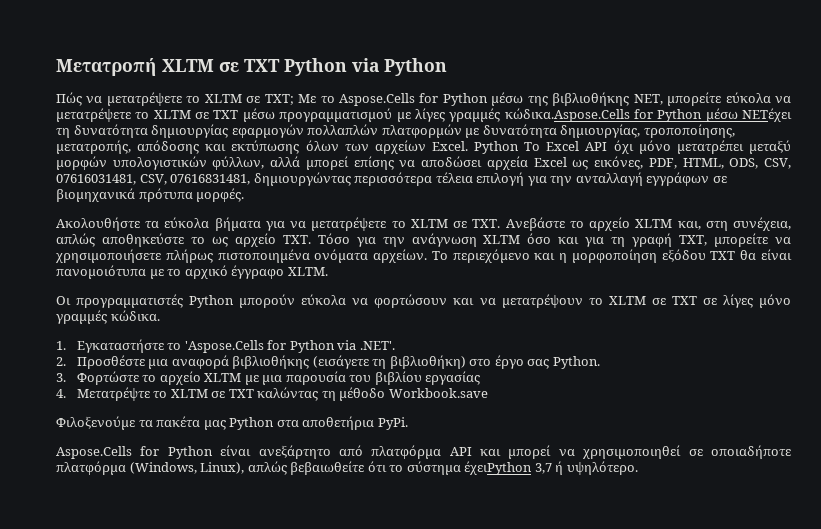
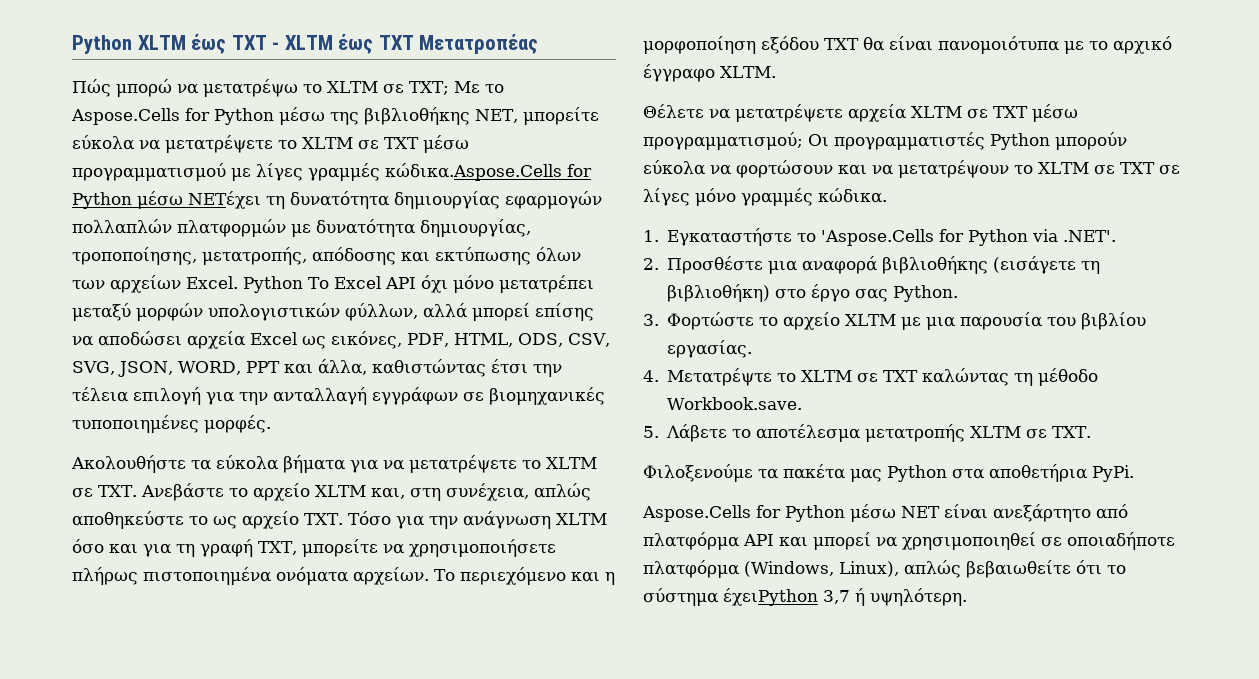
- Μετατροπή XLTM σε TXT Python via Python
- Πώς να μετατρέψετε το XLTM σε TXT; Με το Aspose.Cells for Python μέσω της βιβλιοθήκης NET, μπορείτε εύκολα να μετατρέψετε το XLTM σε TXT μέσω προγραμματισμού με λίγες γραμμές κώδικα.Aspose.Cells for Python μέσω NETέχει τη δυνατότητα δημιουργίας εφαρμογών πολλαπλών πλατφορμών με δυνατότητα δημιουργίας, τροποποίησης, μετατροπής, απόδοσης και εκτύπωσης όλων των αρχείων Excel.
+ Python XLTM έως TXT - XLTM έως TXT Μετατροπέας
+ Πώς μπορώ να μετατρέψω το XLTM σε TXT; Με το Aspose.Cells for Python μέσω της βιβλιοθήκης NET, μπορείτε εύκολα να μετατρέψετε το XLTM σε TXT μέσω προγραμματισμού με λίγες γραμμές κώδικα.Aspose.Cells for Python μέσω NETέχει τη δυνατότητα δημιουργίας εφαρμογών πολλαπλών πλατφορμών με δυνατότητα δημιουργίας, τροποποίησης, μετατροπής, απόδοσης και εκτύπωσης όλων των αρχείων Excel.
- Python Το Excel API όχι μόνο μετατρέπει μεταξύ μορφών υπολογιστικών φύλλων, αλλά μπορεί επίσης να αποδώσει αρχεία Excel ως εικόνες, PDF, HTML, ODS, CSV, 07616031481, CSV, 07616831481, δημιουργώντας περισσότερα τέλεια επιλογή για την ανταλλαγή εγγράφων σε βιομηχανικά πρότυπα μορφές.
+ Python Το Excel API όχι μόνο μετατρέπει μεταξύ μορφών υπολογιστικών φύλλων, αλλά μπορεί επίσης να αποδώσει αρχεία Excel ως εικόνες, PDF, HTML, ODS, CSV, SVG, JSON, WORD, PPT και άλλα, καθιστώντας έτσι την τέλεια επιλογή για την ανταλλαγή εγγράφων σε βιομηχανικές τυποποιημένες μορφές.
- Οι προγραμματιστές Python μπορούν εύκολα να φορτώσουν και να μετατρέψουν το XLTM σε TXT σε λίγες μόνο γραμμές κώδικα.
+ Θέλετε να μετατρέψετε αρχεία XLTM σε TXT μέσω προγραμματισμού; Οι προγραμματιστές Python μπορούν εύκολα να φορτώσουν και να μετατρέψουν το XLTM σε TXT σε λίγες μόνο γραμμές κώδικα.
- 3. Φορτώστε το αρχείο XLTM με μια παρουσία του βιβλίου εργασίας
+ 3. Φορτώστε το αρχείο XLTM με μια παρουσία του βιβλίου εργασίας.
- 4. Μετατρέψτε το XLTM σε TXT καλώντας τη μέθοδο Workbook.save
+ 4. Μετατρέψτε το XLTM σε TXT καλώντας τη μέθοδο Workbook.save.
+ 5. Λάβετε το αποτέλεσμα μετατροπής XLTM σε TXT.
- Aspose.Cells for Python είναι ανεξάρτητο από πλατφόρμα API και μπορεί να χρησιμοποιηθεί σε οποιαδήποτε πλατφόρμα (Windows, Linux), απλώς βεβαιωθείτε ότι το σύστημα έχειPython 3,7 ή υψηλότερο.
+ Aspose.Cells for Python μέσω NET είναι ανεξάρτητο από πλατφόρμα API και μπορεί να χρησιμοποιηθεί σε οποιαδήποτε πλατφόρμα (Windows, Linux), απλώς βεβαιωθείτε ότι το σύστημα έχειPython 3,7 ή υψηλότερη.

